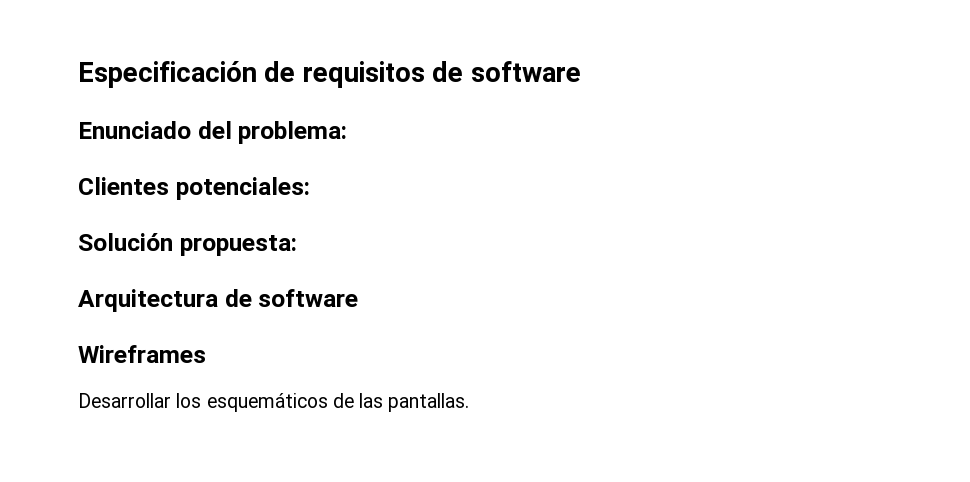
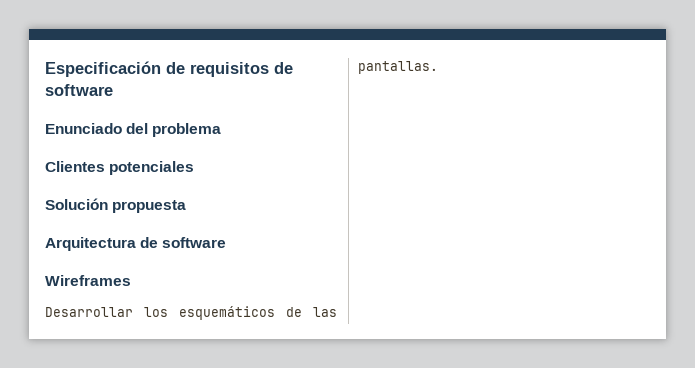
- Enunciado del problema:
+ Enunciado del problema
- Clientes potenciales:
+ Clientes potenciales
- Solución propuesta:
+ Solución propuesta

